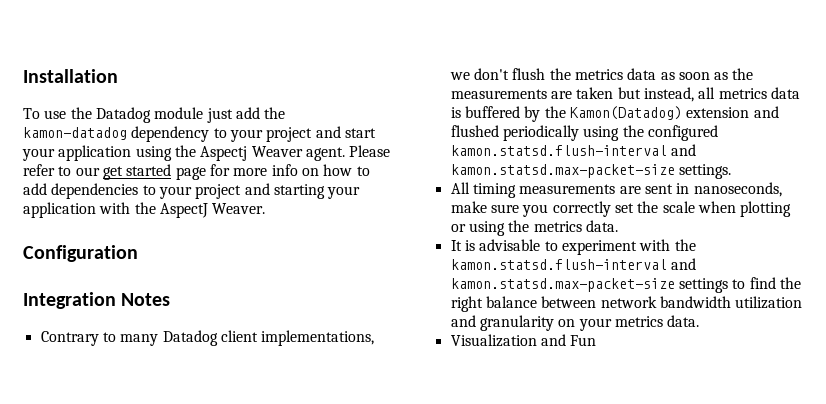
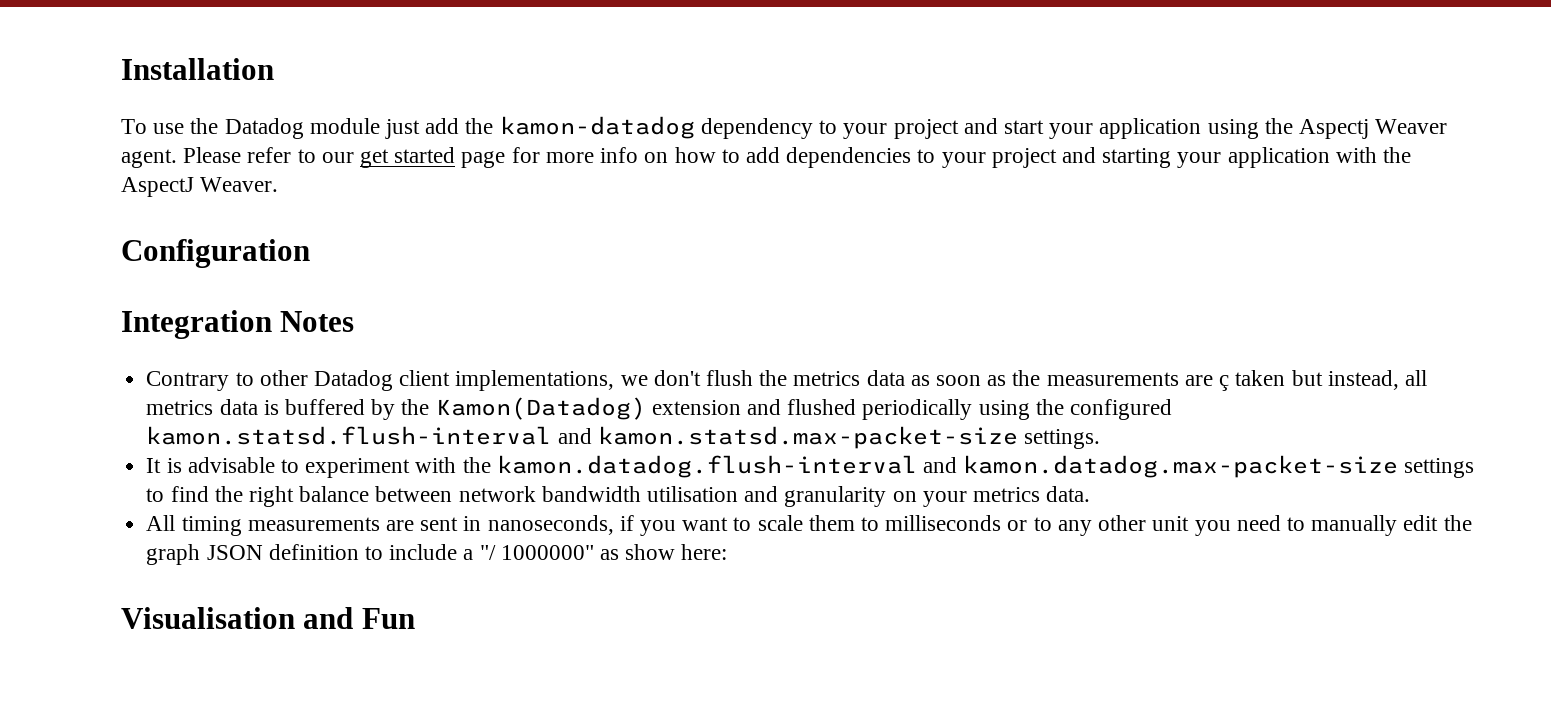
- Contrary to many Datadog client implementations, we don't flush the metrics data as soon as the measurements are taken but instead, all metrics data is buffered by the Kamon(Datadog) extension and flushed periodically using the configured kamon.statsd.flush-interval and kamon.statsd.max-packet-size settings.
+ Contrary to other Datadog client implementations, we don't flush the metrics data as soon as the measurements are ç taken but instead, all metrics data is buffered by the Kamon(Datadog) extension and flushed periodically using the configured kamon.statsd.flush-interval and kamon.statsd.max-packet-size settings.
- All timing measurements are sent in nanoseconds, make sure you correctly set the scale when plotting or using the metrics data.
- It is advisable to experiment with the kamon.statsd.flush-interval and kamon.statsd.max-packet-size settings to find the right balance between network bandwidth utilization and granularity on your metrics data.
+ It is advisable to experiment with the kamon.datadog.flush-interval and kamon.datadog.max-packet-size settings to find the right balance between network bandwidth utilisation and granularity on your metrics data.
- Visualization and Fun
+ All timing measurements are sent in nanoseconds, if you want to scale them to milliseconds or to any other unit you need to manually edit the graph JSON definition to include a "/ 1000000" as show here:
+ Visualisation and Fun

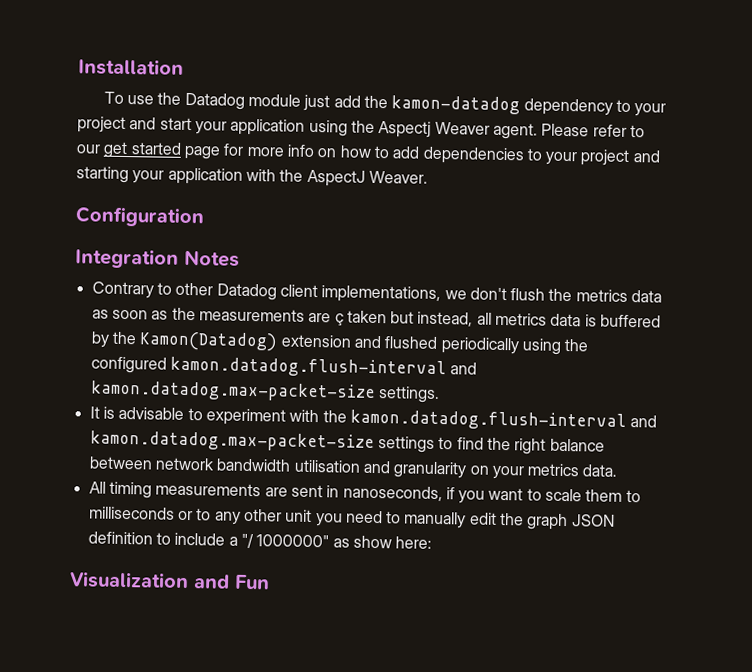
- Contrary to other Datadog client implementations, we don't flush the metrics data as soon as the measurements are ç taken but instead, all metrics data is buffered by the Kamon(Datadog) extension and flushed periodically using the configured kamon.statsd.flush-interval and kamon.statsd.max-packet-size settings.
+ Contrary to other Datadog client implementations, we don't flush the metrics data as soon as the measurements are ç taken but instead, all metrics data is buffered by the Kamon(Datadog) extension and flushed periodically using the configured kamon.datadog.flush-interval and kamon.datadog.max-packet-size settings.
- Visualisation and Fun
+ Visualization and Fun

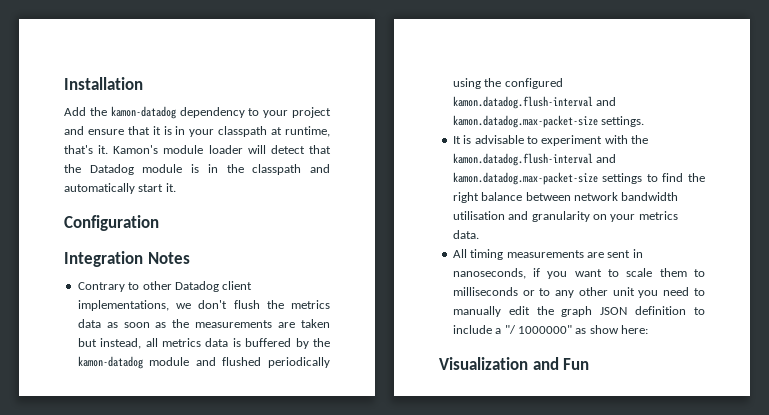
- To use the Datadog module just add the kamon-datadog dependency to your project and start your application using the Aspectj Weaver agent. Please refer to our get started page for more info on how to add dependencies to your project and starting your application with the AspectJ Weaver.
+ Add the kamon-datadog dependency to your project and ensure that it is in your classpath at runtime, that's it. Kamon's module loader will detect that the Datadog module is in the classpath and automatically start it.
- Contrary to other Datadog client implementations, we don't flush the metrics data as soon as the measurements are ç taken but instead, all metrics data is buffered by the Kamon(Datadog) extension and flushed periodically using the configured kamon.datadog.flush-interval and kamon.datadog.max-packet-size settings.
+ Contrary to other Datadog client implementations, we don't flush the metrics data as soon as the measurements are taken but instead, all metrics data is buffered by the kamon-datadog module and flushed periodically using the configured kamon.datadog.flush-interval and kamon.datadog.max-packet-size settings.

